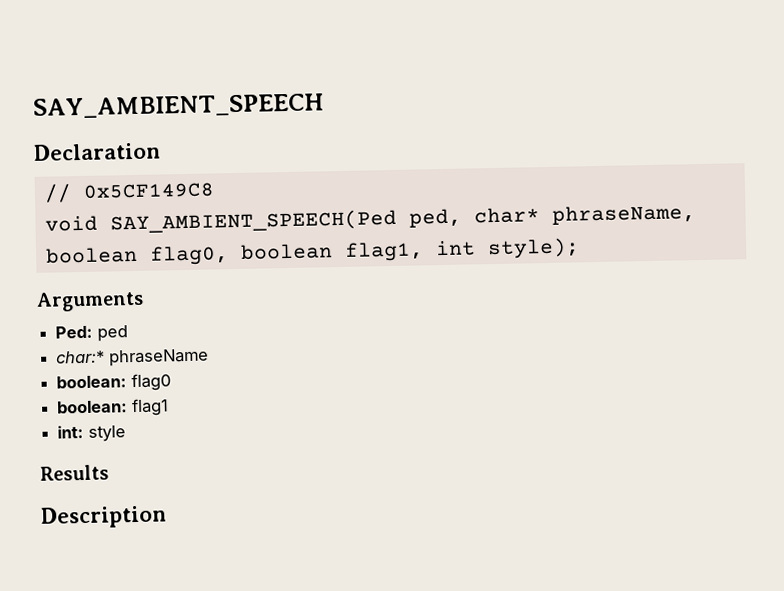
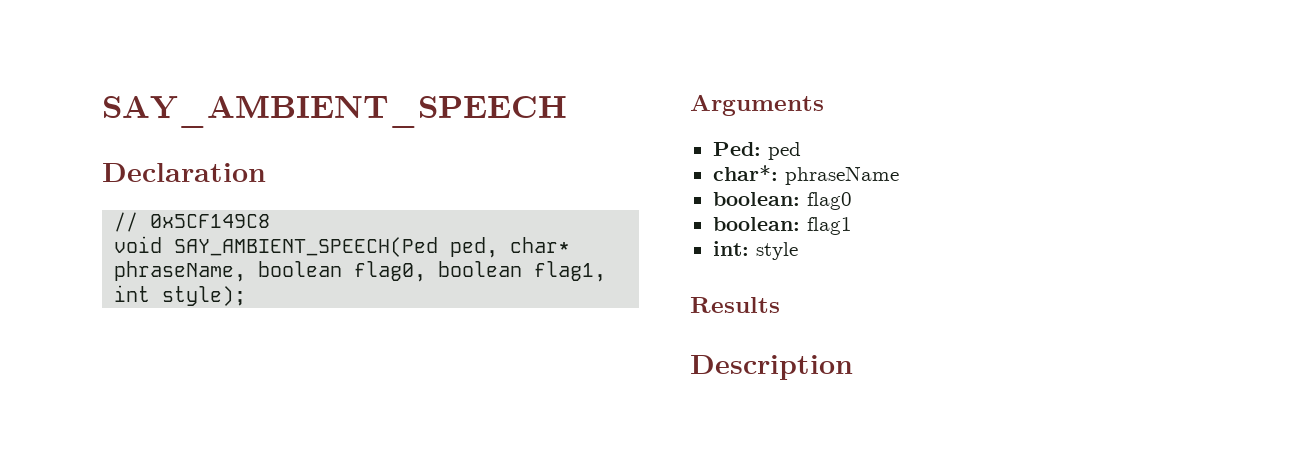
- char:* phraseName
+ char*: phraseName

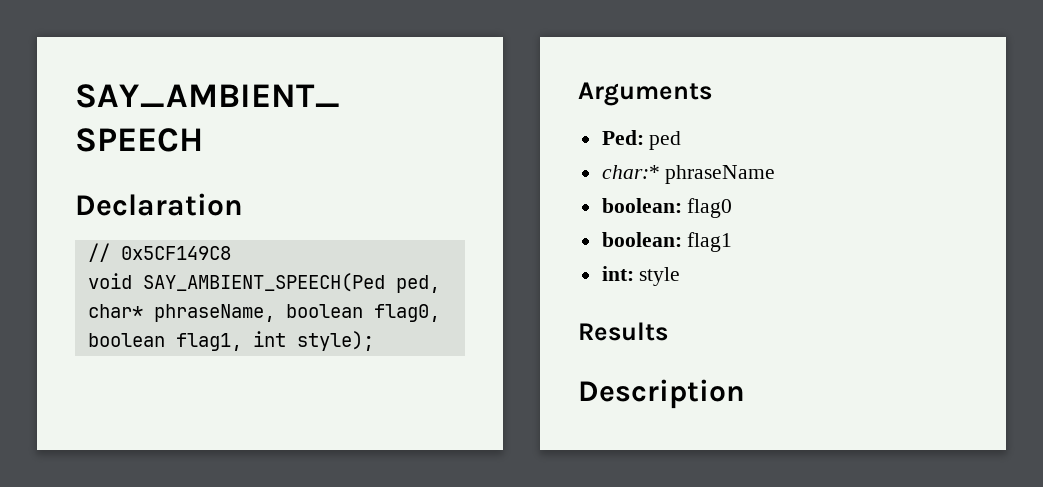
- char*: phraseName
+ char:* phraseName

